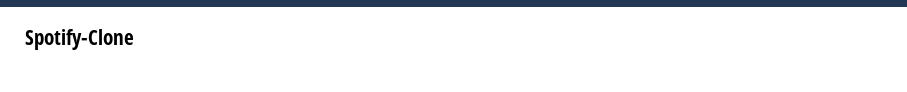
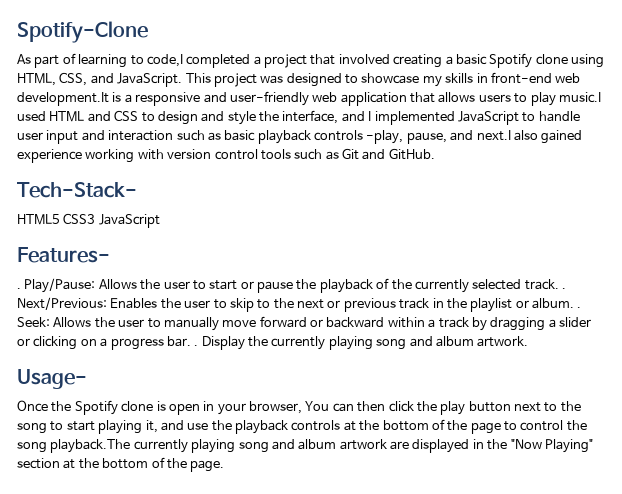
+ As part of learning to code,I completed a project that involved creating a basic Spotify clone using HTML, CSS, and JavaScript. This project was designed to showcase my skills in front-end web development.It is a responsive and user-friendly web application that allows users to play music.I used HTML and CSS to design and style the interface, and I implemented JavaScript to handle user input and interaction such as basic playback controls -play, pause, and next.I also gained experience working with version control tools such as Git and GitHub.
+ Tech-Stack-
+ HTML5 CSS3 JavaScript
+ Features-
+ . Play/Pause: Allows the user to start or pause the playback of the currently selected track. . Next/Previous: Enables the user to skip to the next or previous track in the playlist or album. . Seek: Allows the user to manually move forward or backward within a track by dragging a slider or clicking on a progress bar. . Display the currently playing song and album artwork.
+ Usage-
+ Once the Spotify clone is open in your browser, You can then click the play button next to the song to start playing it, and use the playback controls at the bottom of the page to control the song playback.The currently playing song and album artwork are displayed in the "Now Playing" section at the bottom of the page.

